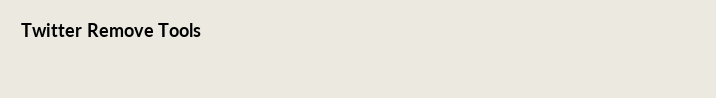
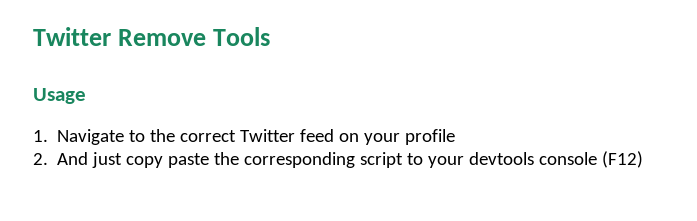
+ Usage
+ 1. Navigate to the correct Twitter feed on your profile
+ 2. And just copy paste the corresponding script to your devtools console (F12)

